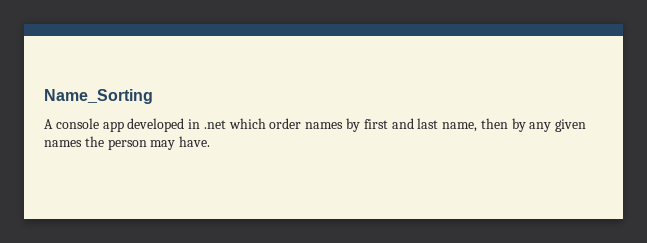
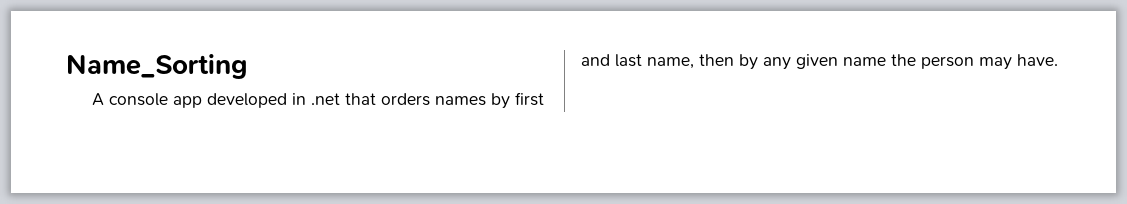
- A console app developed in .net which order names by first and last name, then by any given names the person may have.
+ A console app developed in .net that orders names by first and last name, then by any given name the person may have.

